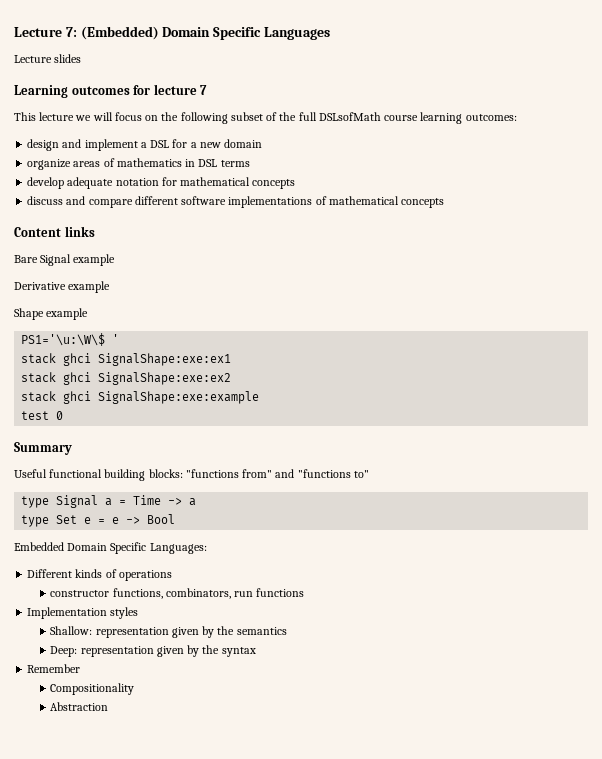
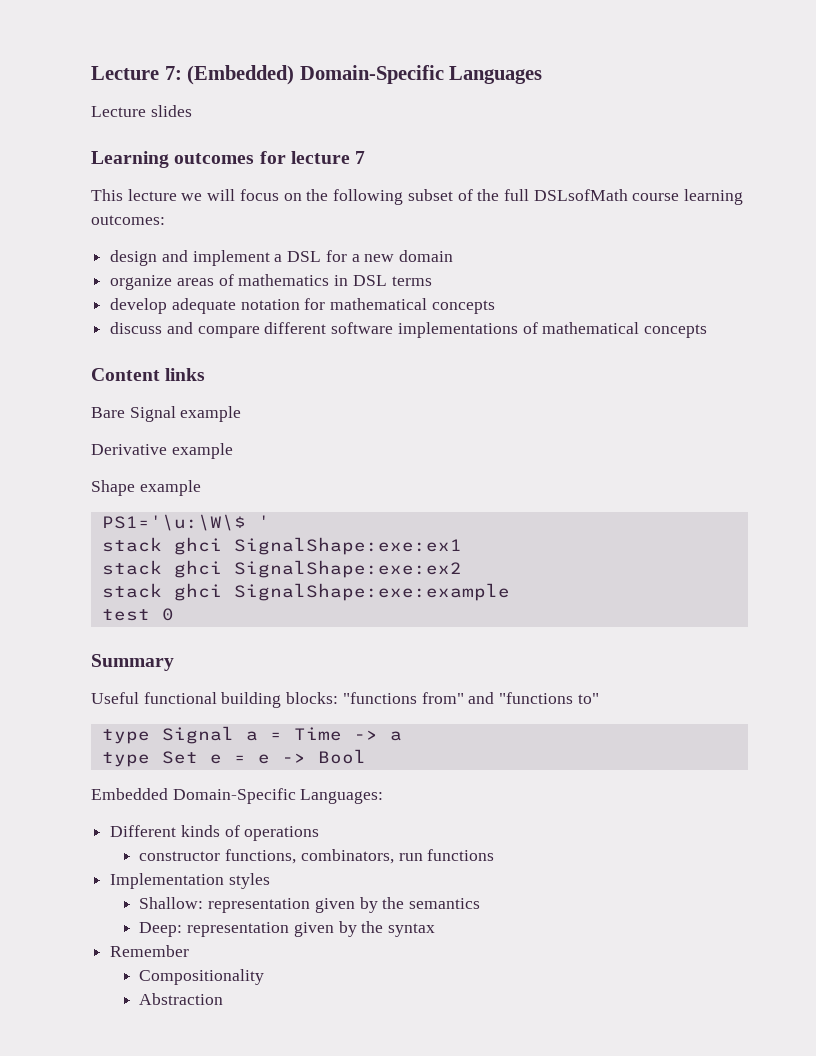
- Lecture 7: (Embedded) Domain Specific Languages
+ Lecture 7: (Embedded) Domain-Specific Languages
- Embedded Domain Specific Languages:
+ Embedded Domain-Specific Languages:

